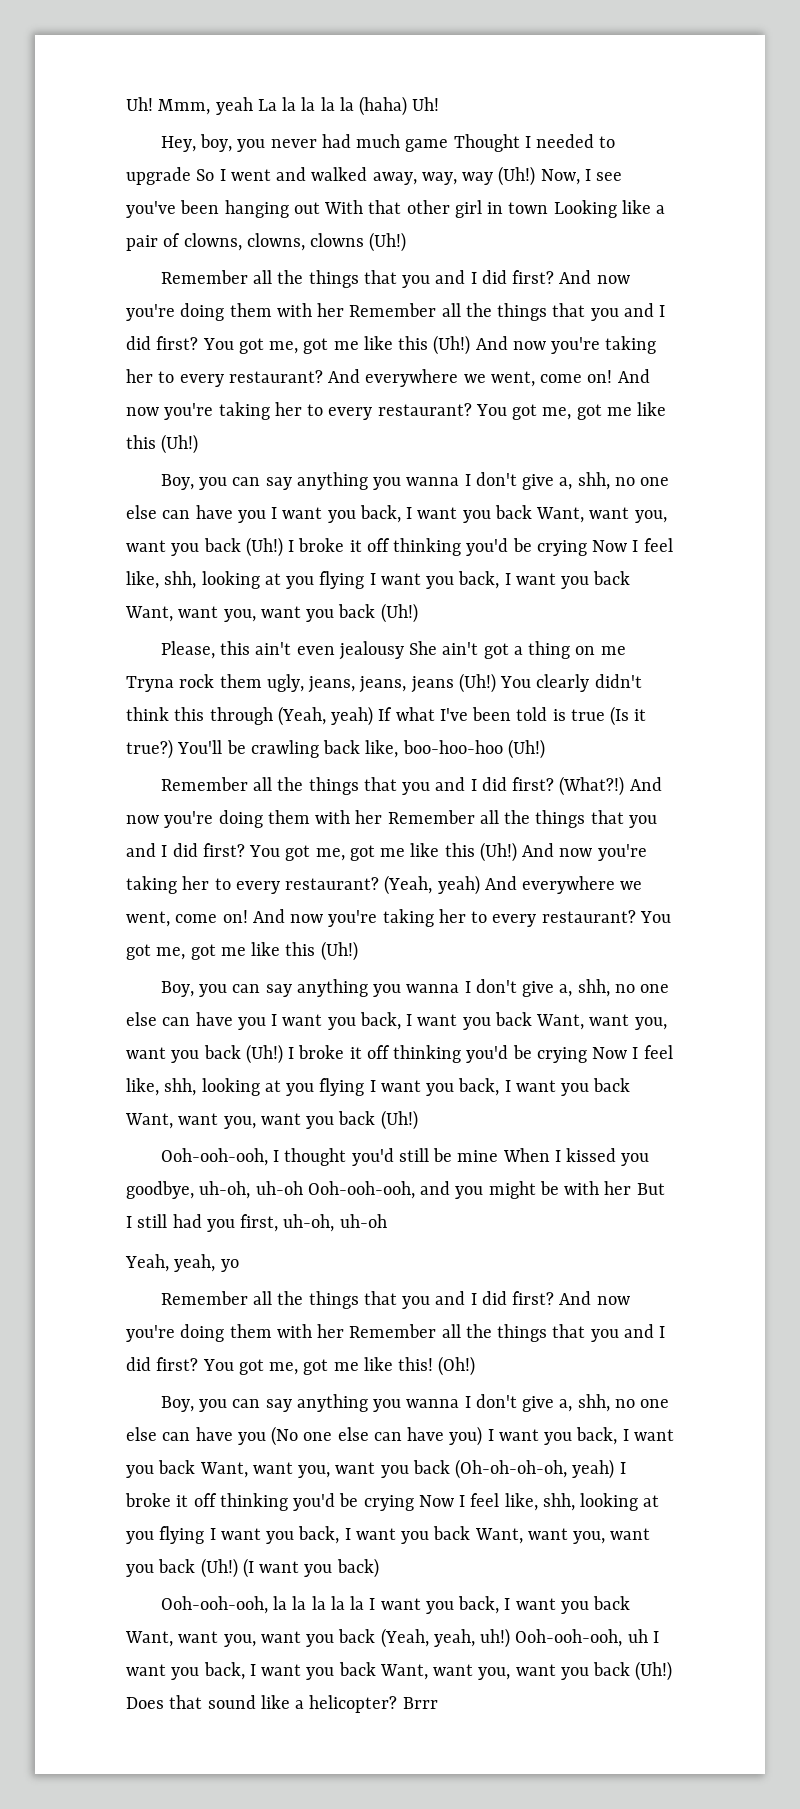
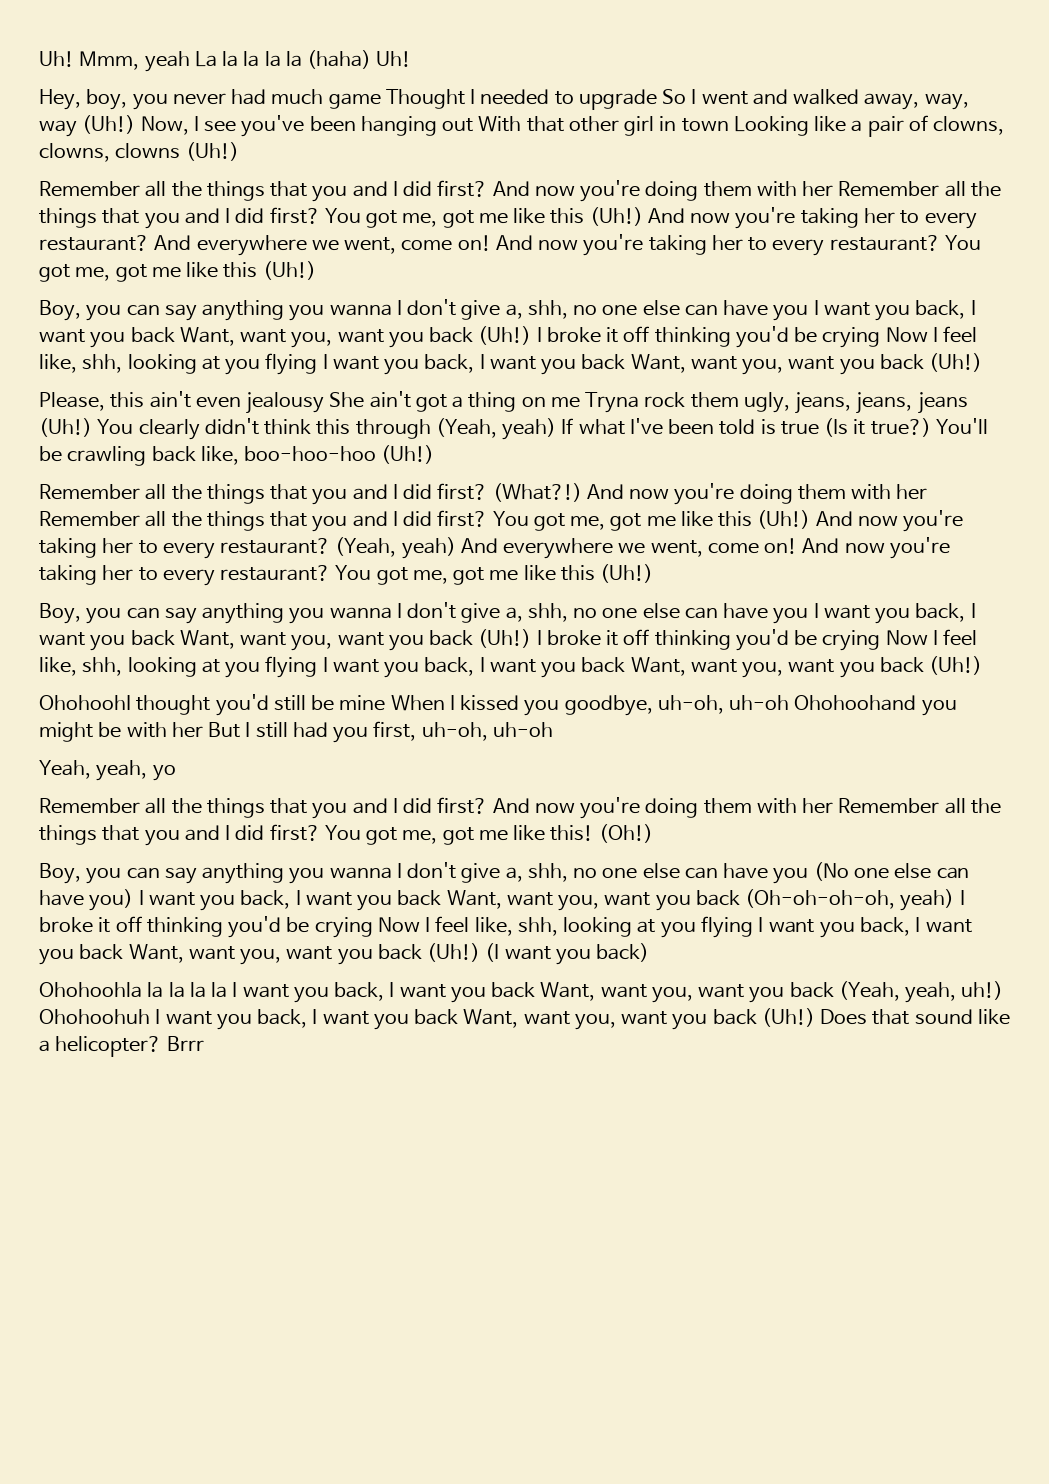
- Ooh-ooh-ooh, I thought you'd still be mine When I kissed you goodbye, uh-oh, uh-oh Ooh-ooh-ooh, and you might be with her But I still had you first, uh-oh, uh-oh
+ OhohoohI thought you'd still be mine When I kissed you goodbye, uh-oh, uh-oh Ohohoohand you might be with her But I still had you first, uh-oh, uh-oh
- Ooh-ooh-ooh, la la la la la I want you back, I want you back Want, want you, want you back (Yeah, yeah, uh!)
+ Ohohoohla la la la la I want you back, I want you back Want, want you, want you back (Yeah, yeah, uh!)
- Ooh-ooh-ooh, uh I want you back, I want you back Want, want you, want you back (Uh!)
+ Ohohoohuh I want you back, I want you back Want, want you, want you back (Uh!)

